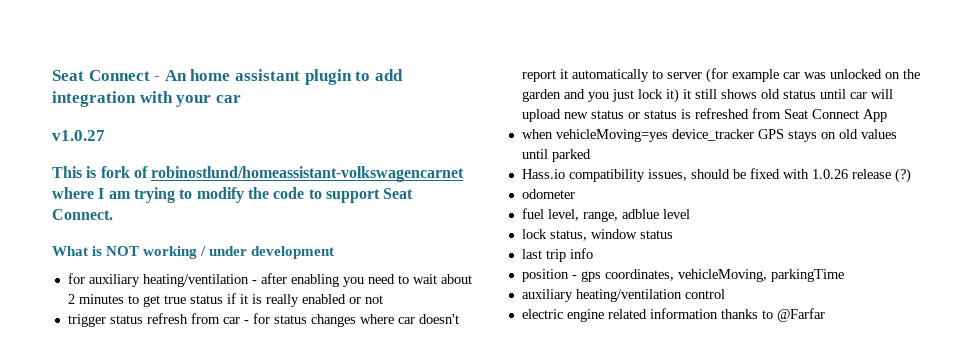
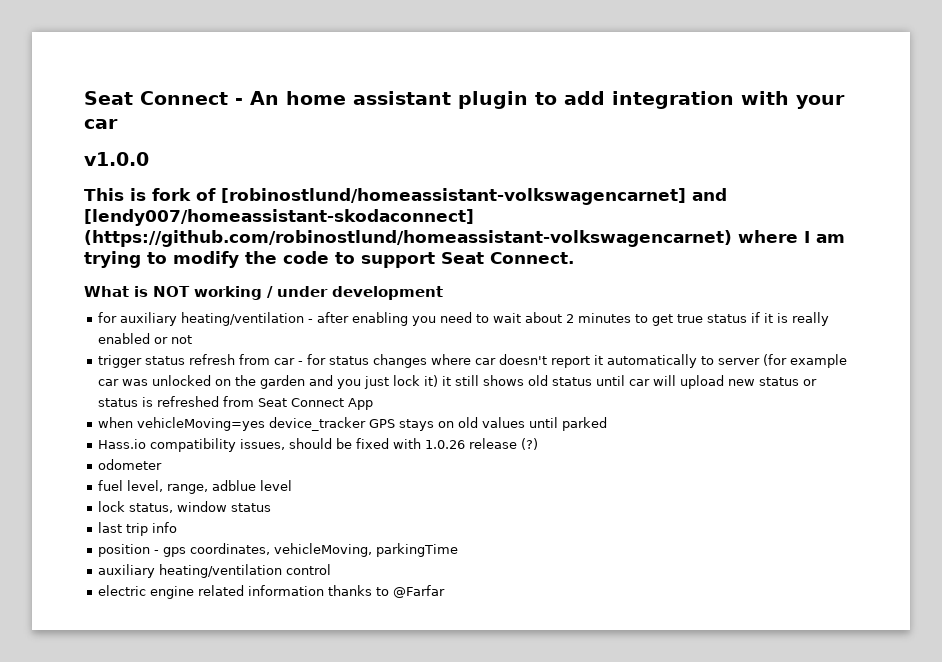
- v1.0.27
+ v1.0.0
- This is fork of robinostlund/homeassistant-volkswagencarnet where I am trying to modify the code to support Seat Connect.
+ This is fork of [robinostlund/homeassistant-volkswagencarnet] and [lendy007/homeassistant-skodaconnect] (https://github.com/robinostlund/homeassistant-volkswagencarnet) where I am trying to modify the code to support Seat Connect.

